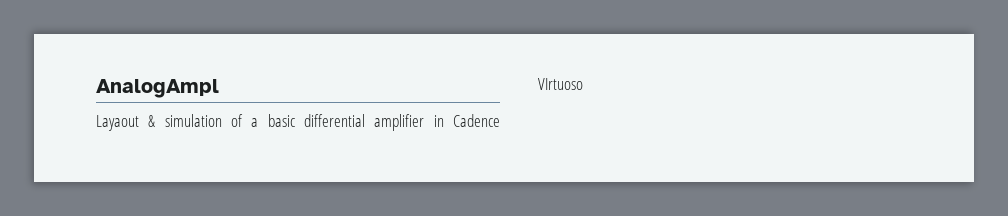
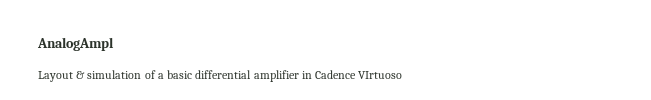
- Layaout & simulation of a basic differential amplifier in Cadence VIrtuoso
+ Layout & simulation of a basic differential amplifier in Cadence VIrtuoso

